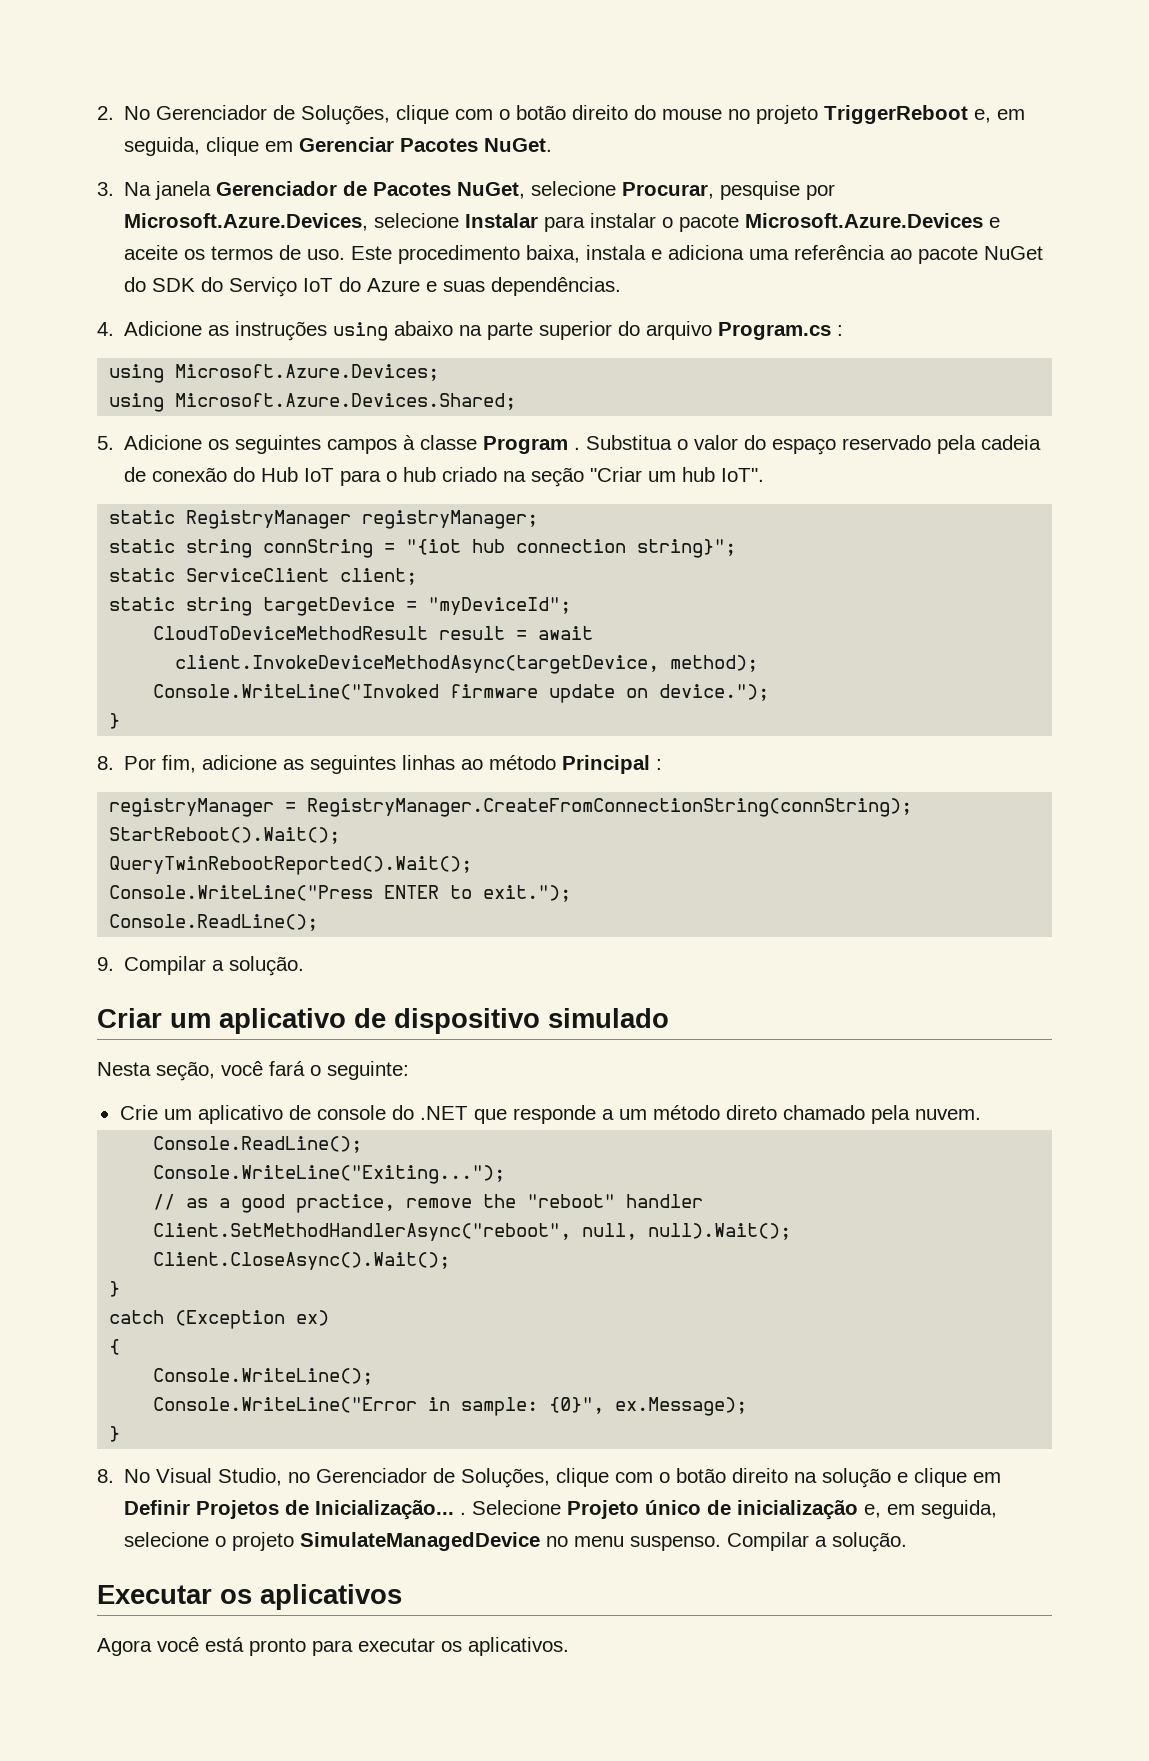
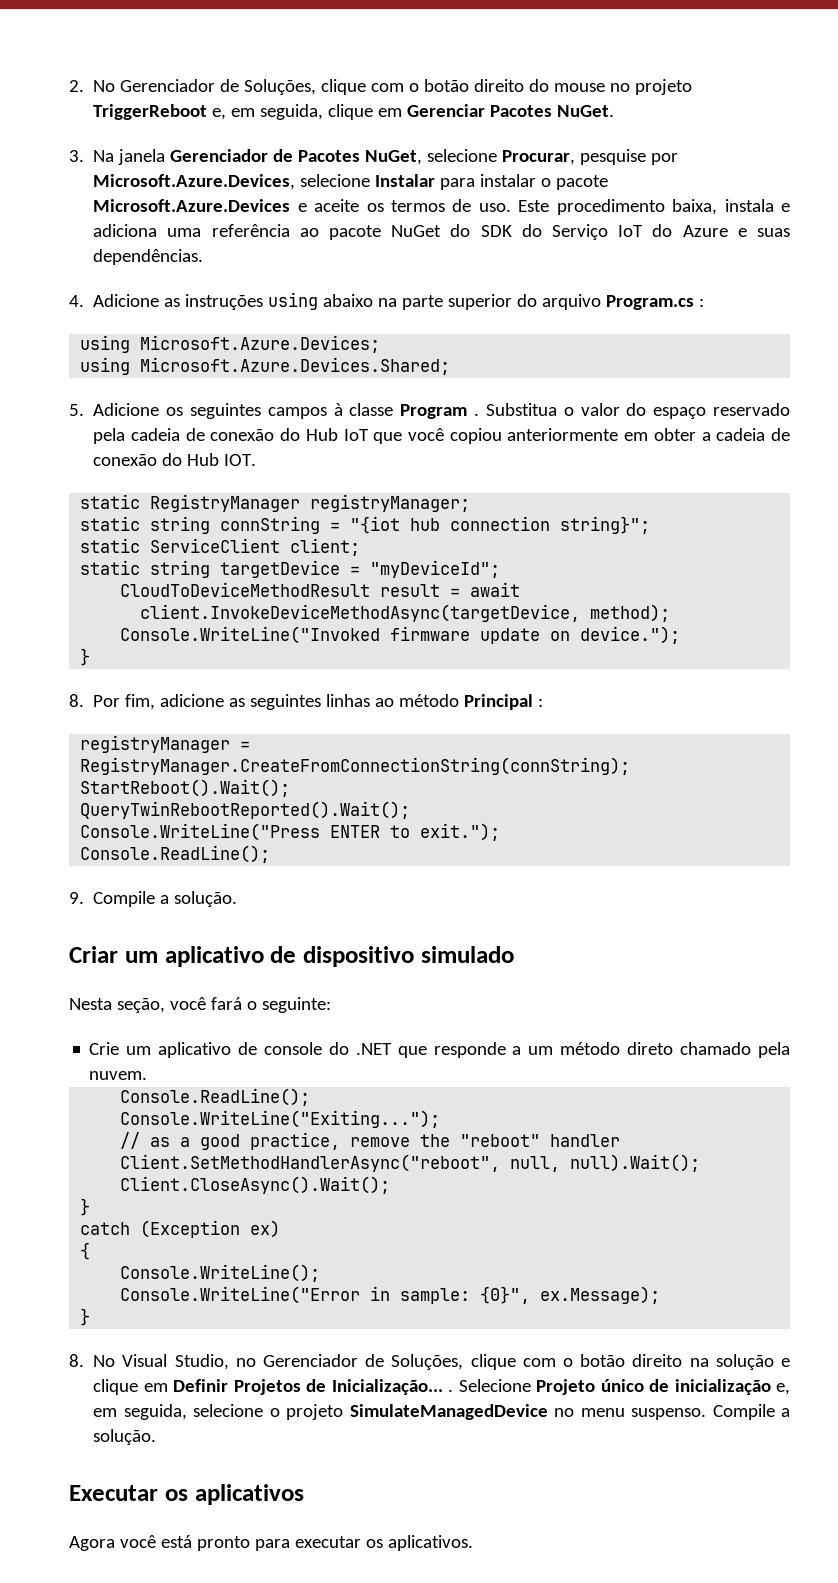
- Substitua o valor do espaço reservado pela cadeia de conexão do Hub IoT para o hub criado na seção "Criar um hub IoT".
+ Substitua o valor do espaço reservado pela cadeia de conexão do Hub IoT que você copiou anteriormente em obter a cadeia de conexão do Hub IOT.
- 9. Compilar a solução.
+ 9. Compile a solução.
- Selecione Projeto único de inicialização e, em seguida, selecione o projeto SimulateManagedDevice no menu suspenso. Compilar a solução.
+ Selecione Projeto único de inicialização e, em seguida, selecione o projeto SimulateManagedDevice no menu suspenso. Compile a solução.

